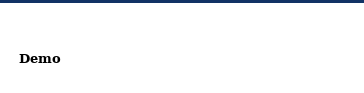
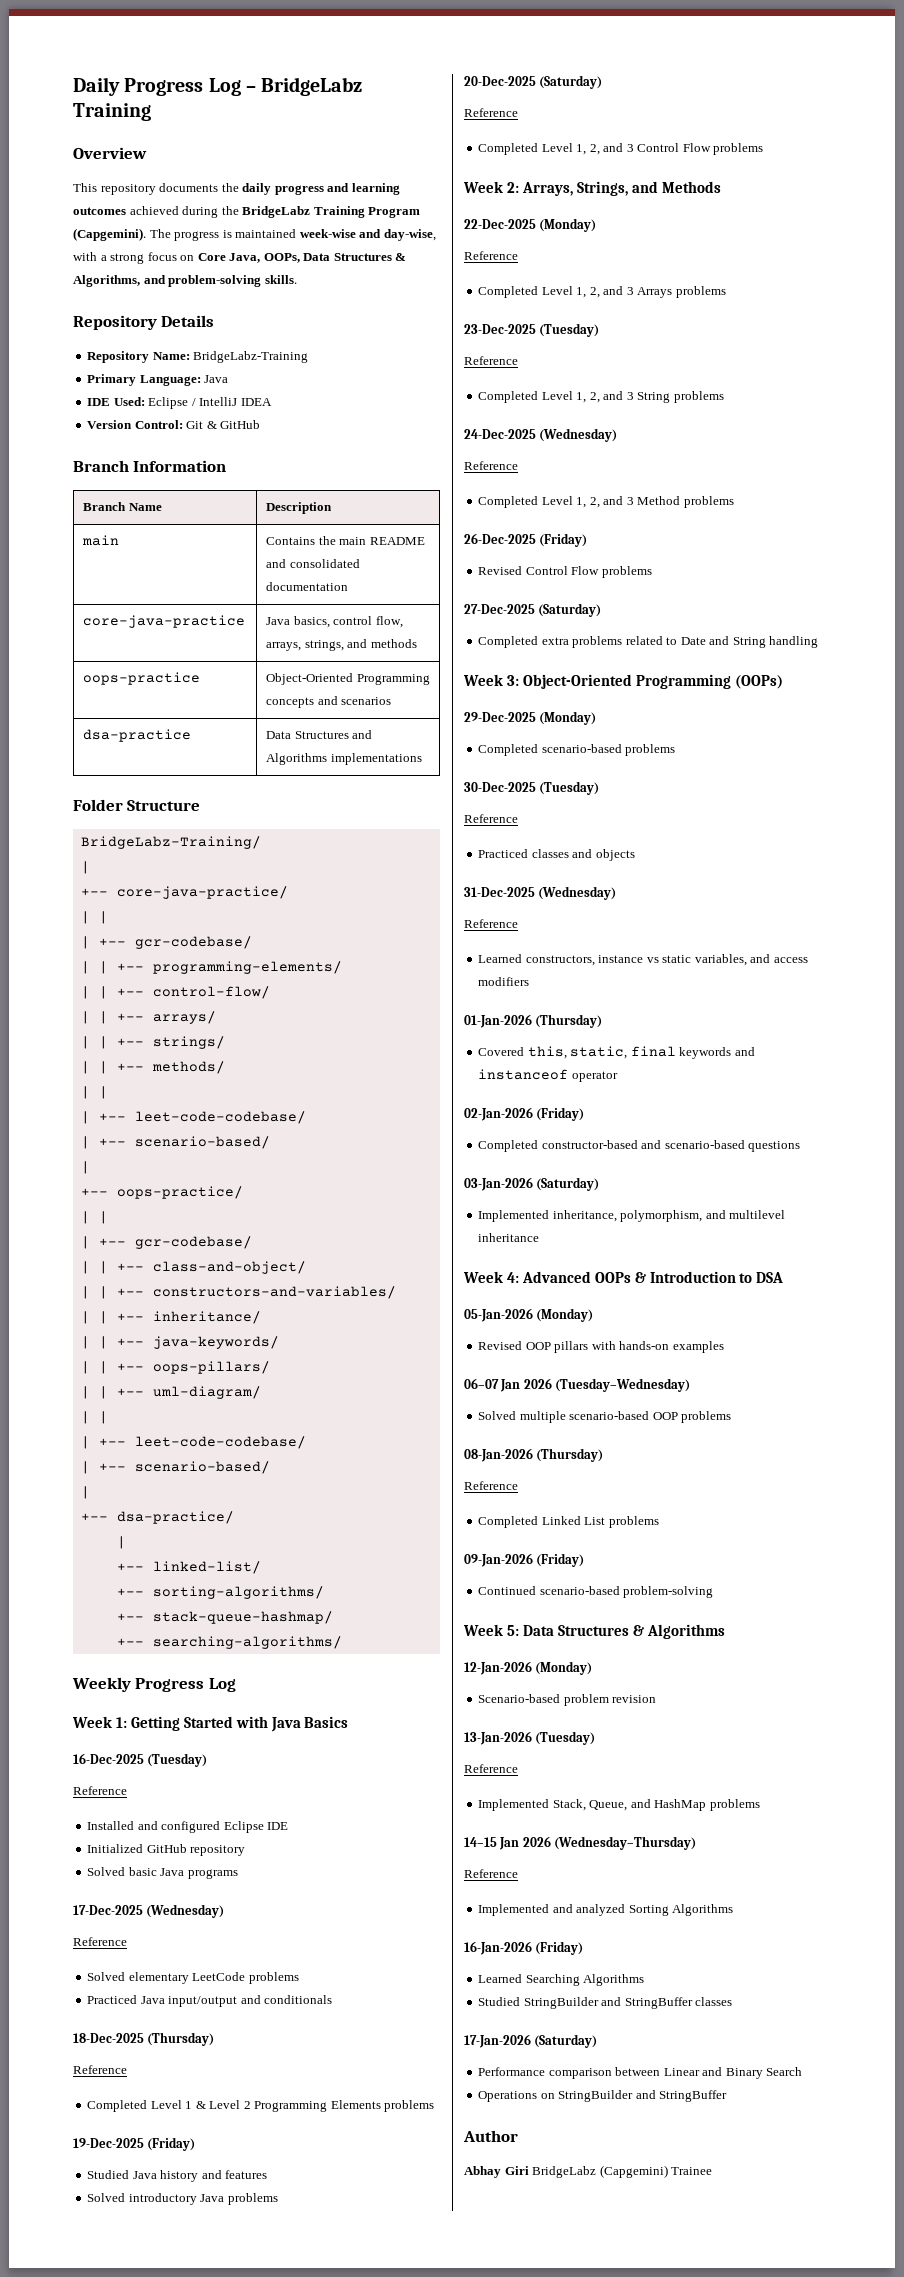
- Demo
+ Daily Progress Log – BridgeLabz Training
+ Overview
+ This repository documents the daily progress and learning outcomes achieved during the BridgeLabz Training Program (Capgemini). The progress is maintained week-wise and day-wise, with a strong focus on Core Java, OOPs, Data Structures & Algorithms, and problem-solving skills.
+ Repository Details
+ Repository Name: BridgeLabz-Training
+ Primary Language: Java
+ IDE Used: Eclipse / IntelliJ IDEA
+ Version Control: Git & GitHub
+ Branch Information
+ Branch Name | Description
+ main | Contains the main README and consolidated documentation
+ core-java-practice | Java basics, control flow, arrays, strings, and methods
+ oops-practice | Object-Oriented Programming concepts and scenarios
+ dsa-practice | Data Structures and Algorithms implementations
+ Folder Structure
+ BridgeLabz-Training/
+ |
+ +-- core-java-practice/
+ | |
+ | +-- gcr-codebase/
+ | | +-- programming-elements/
+ | | +-- control-flow/
+ | | +-- arrays/
+ | | +-- strings/
+ | | +-- methods/
+ | |
+ | +-- leet-code-codebase/
+ | +-- scenario-based/
+ |
+ +-- oops-practice/
+ | |
+ | +-- gcr-codebase/
+ | | +-- class-and-object/
+ | | +-- constructors-and-variables/
+ | | +-- inheritance/
+ | | +-- java-keywords/
+ | | +-- oops-pillars/
+ | | +-- uml-diagram/
+ | |
+ | +-- leet-code-codebase/
+ | +-- scenario-based/
+ |
+ +-- dsa-practice/
+ |
+ +-- linked-list/
+ +-- sorting-algorithms/
+ +-- stack-queue-hashmap/
+ +-- searching-algorithms/
+ Weekly Progress Log
+ Week 1: Getting Started with Java Basics
+ 16-Dec-2025 (Tuesday)
+ Reference
+ Installed and configured Eclipse IDE
+ Initialized GitHub repository
+ Solved basic Java programs
+ 17-Dec-2025 (Wednesday)
+ Reference
+ Solved elementary LeetCode problems
+ Practiced Java input/output and conditionals
+ 18-Dec-2025 (Thursday)
+ Reference
+ Completed Level 1 & Level 2 Programming Elements problems
+ 19-Dec-2025 (Friday)
+ Studied Java history and features
+ Solved introductory Java problems
+ 20-Dec-2025 (Saturday)
+ Reference
+ Completed Level 1, 2, and 3 Control Flow problems
+ Week 2: Arrays, Strings, and Methods
+ 22-Dec-2025 (Monday)
+ Reference
+ Completed Level 1, 2, and 3 Arrays problems
+ 23-Dec-2025 (Tuesday)
+ Reference
+ Completed Level 1, 2, and 3 String problems
+ 24-Dec-2025 (Wednesday)
+ Reference
+ Completed Level 1, 2, and 3 Method problems
+ 26-Dec-2025 (Friday)
+ Revised Control Flow problems
+ 27-Dec-2025 (Saturday)
+ Completed extra problems related to Date and String handling
+ Week 3: Object-Oriented Programming (OOPs)
+ 29-Dec-2025 (Monday)
+ Completed scenario-based problems
+ 30-Dec-2025 (Tuesday)
+ Reference
+ Practiced classes and objects
+ 31-Dec-2025 (Wednesday)
+ Reference
+ Learned constructors, instance vs static variables, and access modifiers
+ 01-Jan-2026 (Thursday)
+ Covered this, static, final keywords and instanceof operator
+ 02-Jan-2026 (Friday)
+ Completed constructor-based and scenario-based questions
+ 03-Jan-2026 (Saturday)
+ Implemented inheritance, polymorphism, and multilevel inheritance
+ Week 4: Advanced OOPs & Introduction to DSA
+ 05-Jan-2026 (Monday)
+ Revised OOP pillars with hands-on examples
+ 06–07 Jan 2026 (Tuesday–Wednesday)
+ Solved multiple scenario-based OOP problems
+ 08-Jan-2026 (Thursday)
+ Reference
+ Completed Linked List problems
+ 09-Jan-2026 (Friday)
+ Continued scenario-based problem-solving
+ Week 5: Data Structures & Algorithms
+ 12-Jan-2026 (Monday)
+ Scenario-based problem revision
+ 13-Jan-2026 (Tuesday)
+ Reference
+ Implemented Stack, Queue, and HashMap problems
+ 14–15 Jan 2026 (Wednesday–Thursday)
+ Reference
+ Implemented and analyzed Sorting Algorithms
+ 16-Jan-2026 (Friday)
+ Learned Searching Algorithms
+ Studied StringBuilder and StringBuffer classes
+ 17-Jan-2026 (Saturday)
+ Performance comparison between Linear and Binary Search
+ Operations on StringBuilder and StringBuffer
+ Author
+ Abhay Giri BridgeLabz (Capgemini) Trainee

